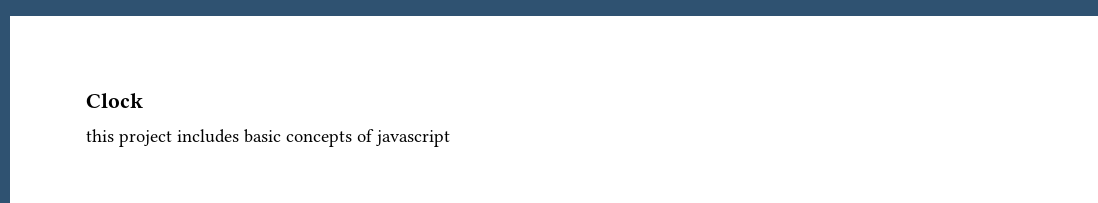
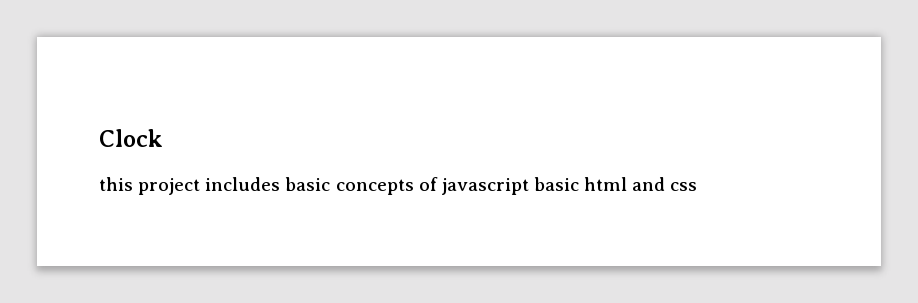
- this project includes basic concepts of javascript
+ this project includes basic concepts of javascript basic html and css

